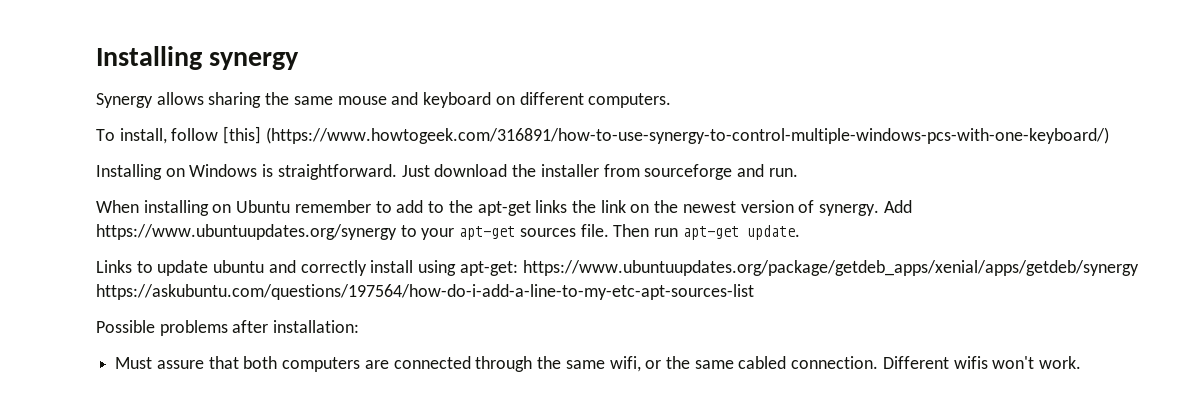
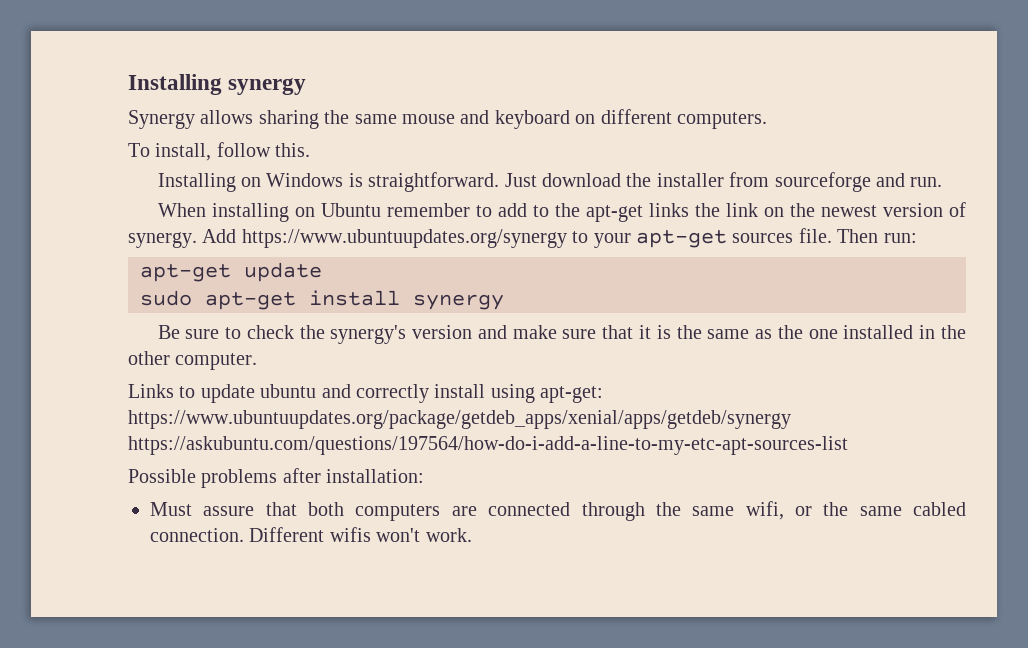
- To install, follow [this] (https://www.howtogeek.com/316891/how-to-use-synergy-to-control-multiple-windows-pcs-with-one-keyboard/)
+ To install, follow this.
- Then run apt-get update.
+ Then run:
+ apt-get update
+ sudo apt-get install synergy
+ Be sure to check the synergy's version and make sure that it is the same as the one installed in the other computer.

